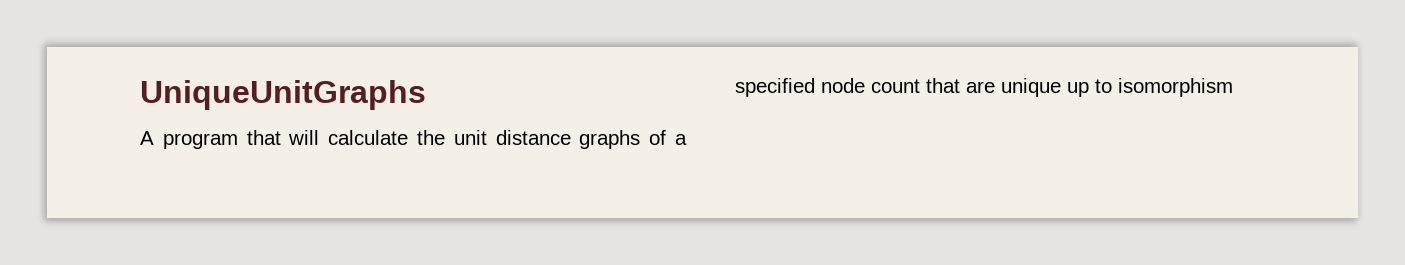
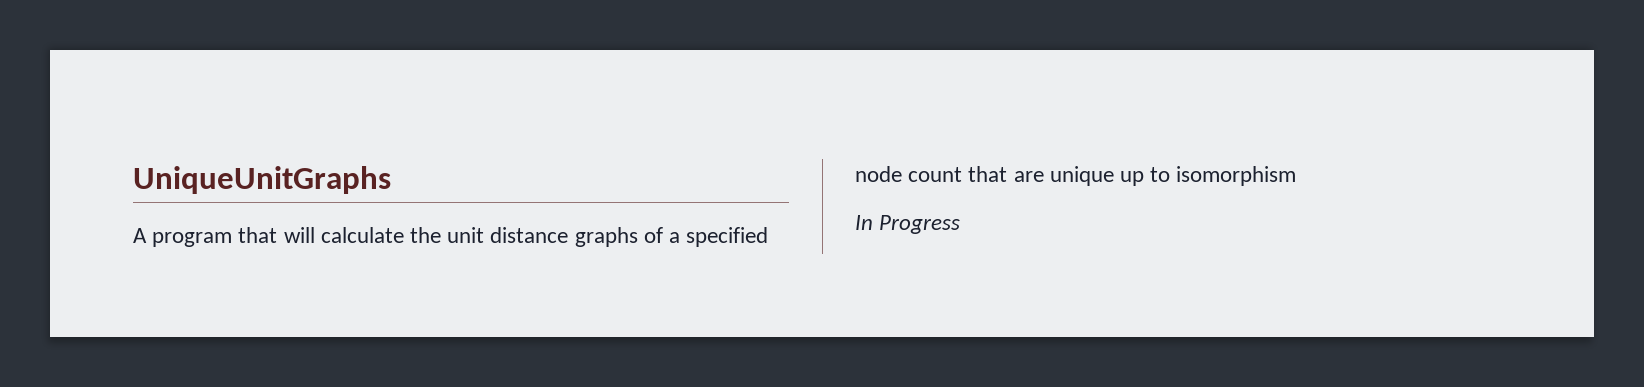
+ In Progress

